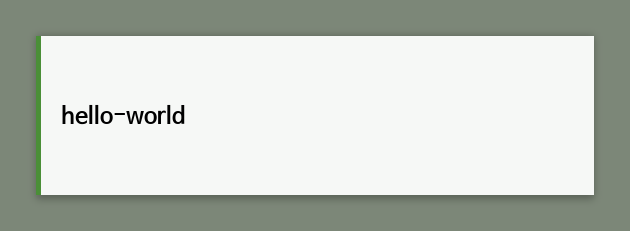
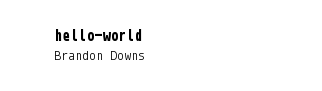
+ Brandon Downs

